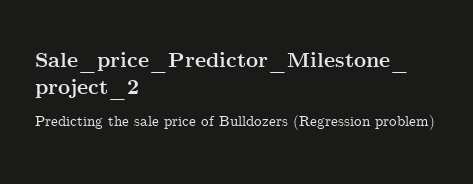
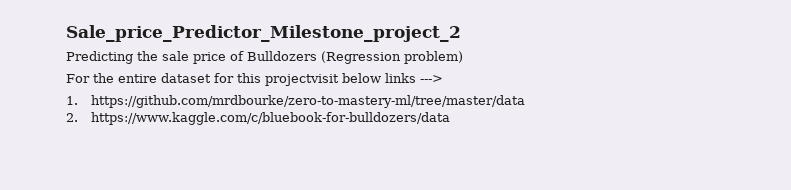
+ For the entire dataset for this projectvisit below links --->
+ 1. https://github.com/mrdbourke/zero-to-mastery-ml/tree/master/data
+ 2. https://www.kaggle.com/c/bluebook-for-bulldozers/data

